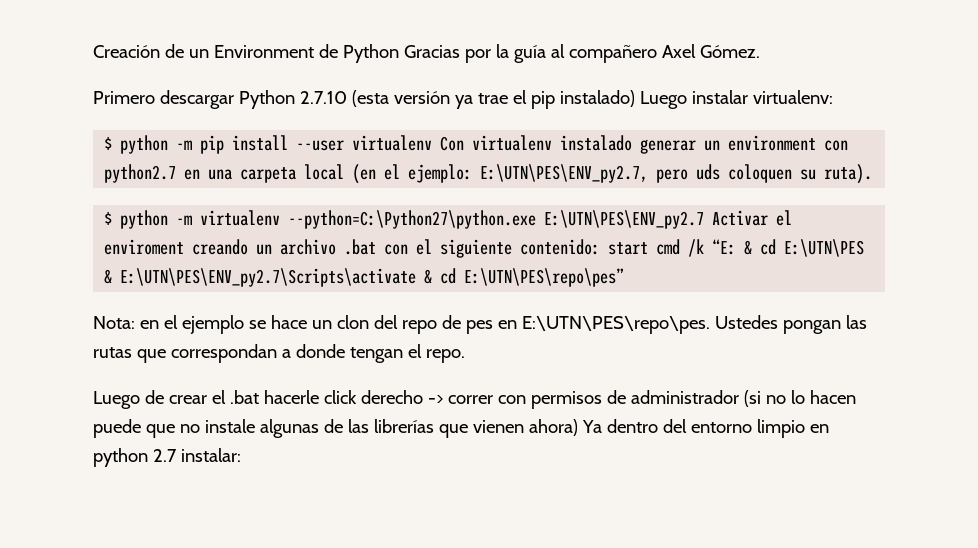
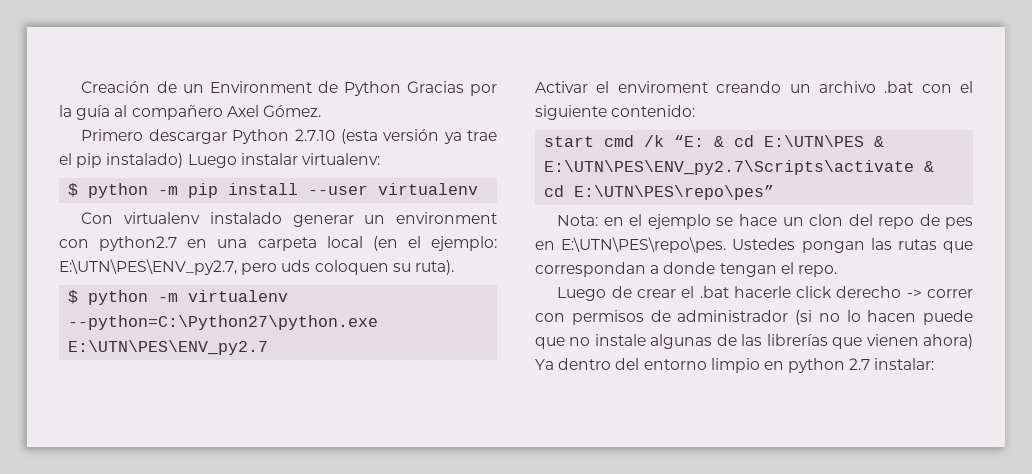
- $ python -m pip install --user virtualenv Con virtualenv instalado generar un environment con python2.7 en una carpeta local (en el ejemplo: E:\UTN\PES\ENV_py2.7, pero uds coloquen su ruta).
+ $ python -m pip install --user virtualenv
+ Con virtualenv instalado generar un environment con python2.7 en una carpeta local (en el ejemplo: E:\UTN\PES\ENV_py2.7, pero uds coloquen su ruta).
- $ python -m virtualenv --python=C:\Python27\python.exe E:\UTN\PES\ENV_py2.7 Activar el enviroment creando un archivo .bat con el siguiente contenido: start cmd /k “E: & cd E:\UTN\PES & E:\UTN\PES\ENV_py2.7\Scripts\activate & cd E:\UTN\PES\repo\pes”
+ $ python -m virtualenv --python=C:\Python27\python.exe E:\UTN\PES\ENV_py2.7
+ Activar el enviroment creando un archivo .bat con el siguiente contenido:
+ start cmd /k “E: & cd E:\UTN\PES & E:\UTN\PES\ENV_py2.7\Scripts\activate & cd E:\UTN\PES\repo\pes”

